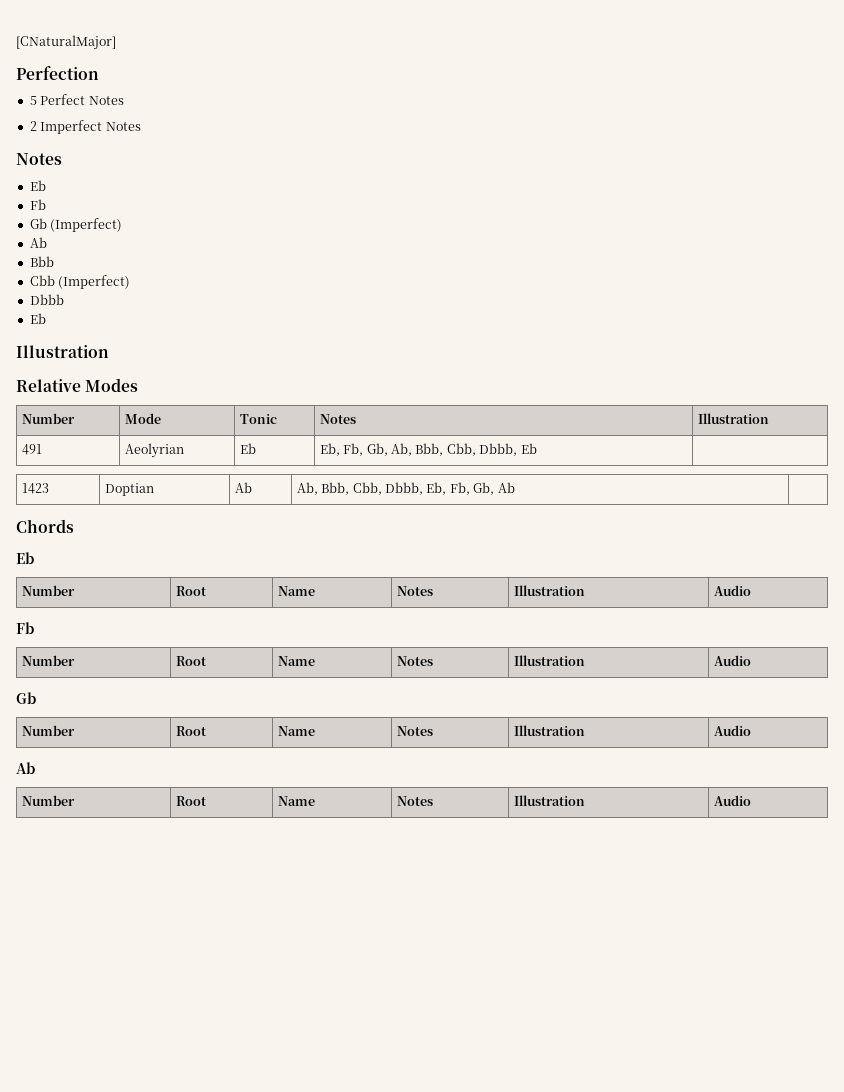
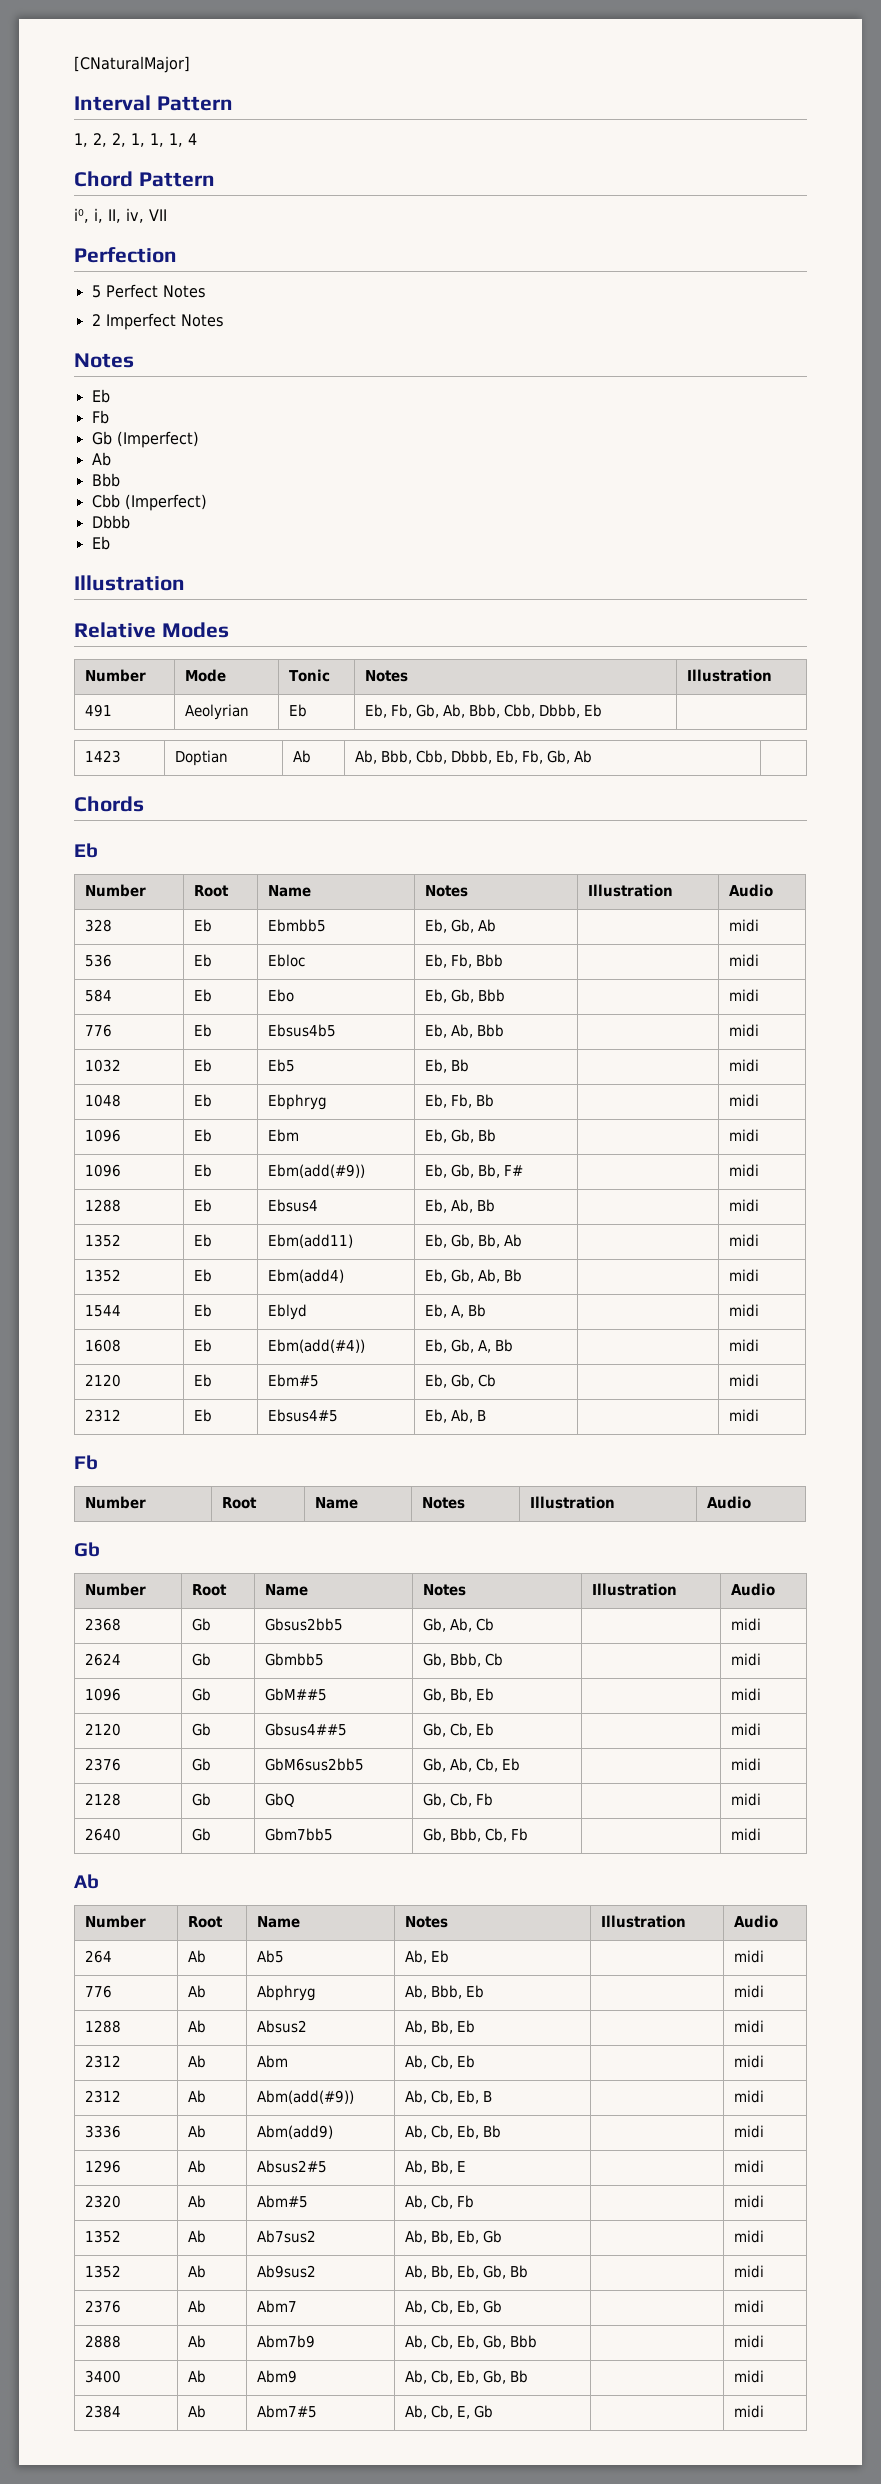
+ Interval Pattern
+ 1, 2, 2, 1, 1, 1, 4
+ Chord Pattern
+ i⁰, i, II, iv, VII
+ 328 | Eb | Ebmbb5 | Eb, Gb, Ab | | midi
+ 536 | Eb | Ebloc | Eb, Fb, Bbb | | midi
+ 584 | Eb | Ebo | Eb, Gb, Bbb | | midi
+ 776 | Eb | Ebsus4b5 | Eb, Ab, Bbb | | midi
+ 1032 | Eb | Eb5 | Eb, Bb | | midi
+ 1048 | Eb | Ebphryg | Eb, Fb, Bb | | midi
+ 1096 | Eb | Ebm | Eb, Gb, Bb | | midi
+ 1096 | Eb | Ebm(add(#9)) | Eb, Gb, Bb, F# | | midi
+ 1288 | Eb | Ebsus4 | Eb, Ab, Bb | | midi
+ 1352 | Eb | Ebm(add11) | Eb, Gb, Bb, Ab | | midi
+ 1352 | Eb | Ebm(add4) | Eb, Gb, Ab, Bb | | midi
+ 1544 | Eb | Eblyd | Eb, A, Bb | | midi
+ 1608 | Eb | Ebm(add(#4)) | Eb, Gb, A, Bb | | midi
+ 2120 | Eb | Ebm#5 | Eb, Gb, Cb | | midi
+ 2312 | Eb | Ebsus4#5 | Eb, Ab, B | | midi
+ 2368 | Gb | Gbsus2bb5 | Gb, Ab, Cb | | midi
+ 2624 | Gb | Gbmbb5 | Gb, Bbb, Cb | | midi
+ 1096 | Gb | GbM##5 | Gb, Bb, Eb | | midi
+ 2120 | Gb | Gbsus4##5 | Gb, Cb, Eb | | midi
+ 2376 | Gb | GbM6sus2bb5 | Gb, Ab, Cb, Eb | | midi
+ 2128 | Gb | GbQ | Gb, Cb, Fb | | midi
+ 2640 | Gb | Gbm7bb5 | Gb, Bbb, Cb, Fb | | midi
+ 264 | Ab | Ab5 | Ab, Eb | | midi
+ 776 | Ab | Abphryg | Ab, Bbb, Eb | | midi
+ 1288 | Ab | Absus2 | Ab, Bb, Eb | | midi
+ 2312 | Ab | Abm | Ab, Cb, Eb | | midi
+ 2312 | Ab | Abm(add(#9)) | Ab, Cb, Eb, B | | midi
+ 3336 | Ab | Abm(add9) | Ab, Cb, Eb, Bb | | midi
+ 1296 | Ab | Absus2#5 | Ab, Bb, E | | midi
+ 2320 | Ab | Abm#5 | Ab, Cb, Fb | | midi
+ 1352 | Ab | Ab7sus2 | Ab, Bb, Eb, Gb | | midi
+ 1352 | Ab | Ab9sus2 | Ab, Bb, Eb, Gb, Bb | | midi
+ 2376 | Ab | Abm7 | Ab, Cb, Eb, Gb | | midi
+ 2888 | Ab | Abm7b9 | Ab, Cb, Eb, Gb, Bbb | | midi
+ 3400 | Ab | Abm9 | Ab, Cb, Eb, Gb, Bb | | midi
+ 2384 | Ab | Abm7#5 | Ab, Cb, E, Gb | | midi

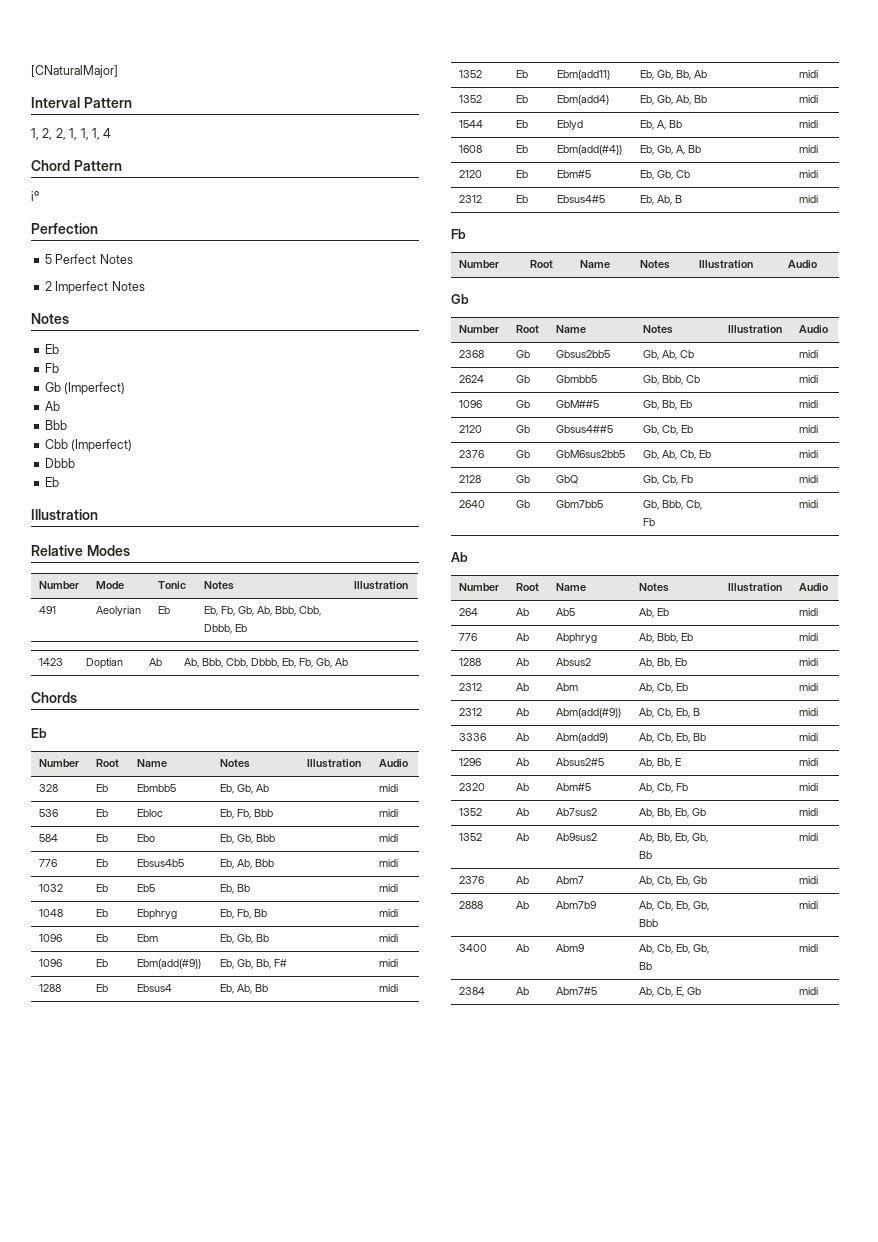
- i⁰, i, II, iv, VII
+ i⁰

